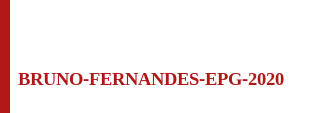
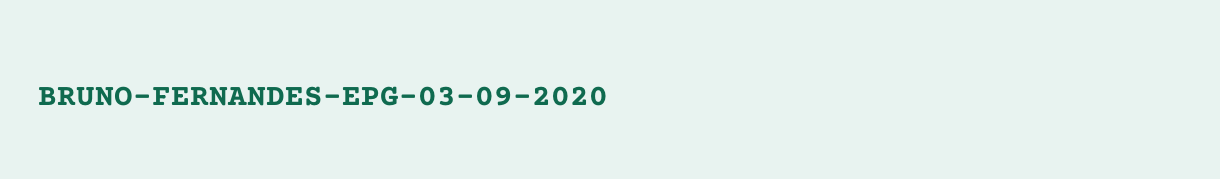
- BRUNO-FERNANDES-EPG-2020
+ BRUNO-FERNANDES-EPG-03-09-2020

